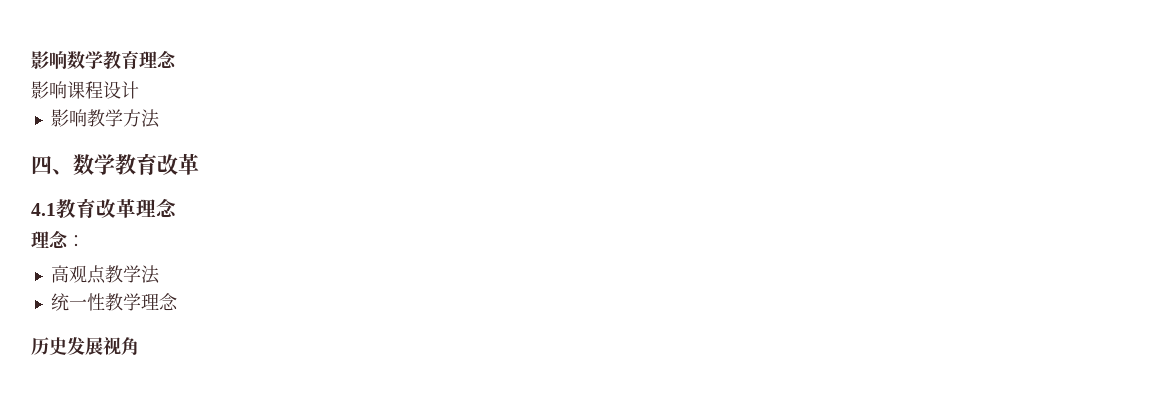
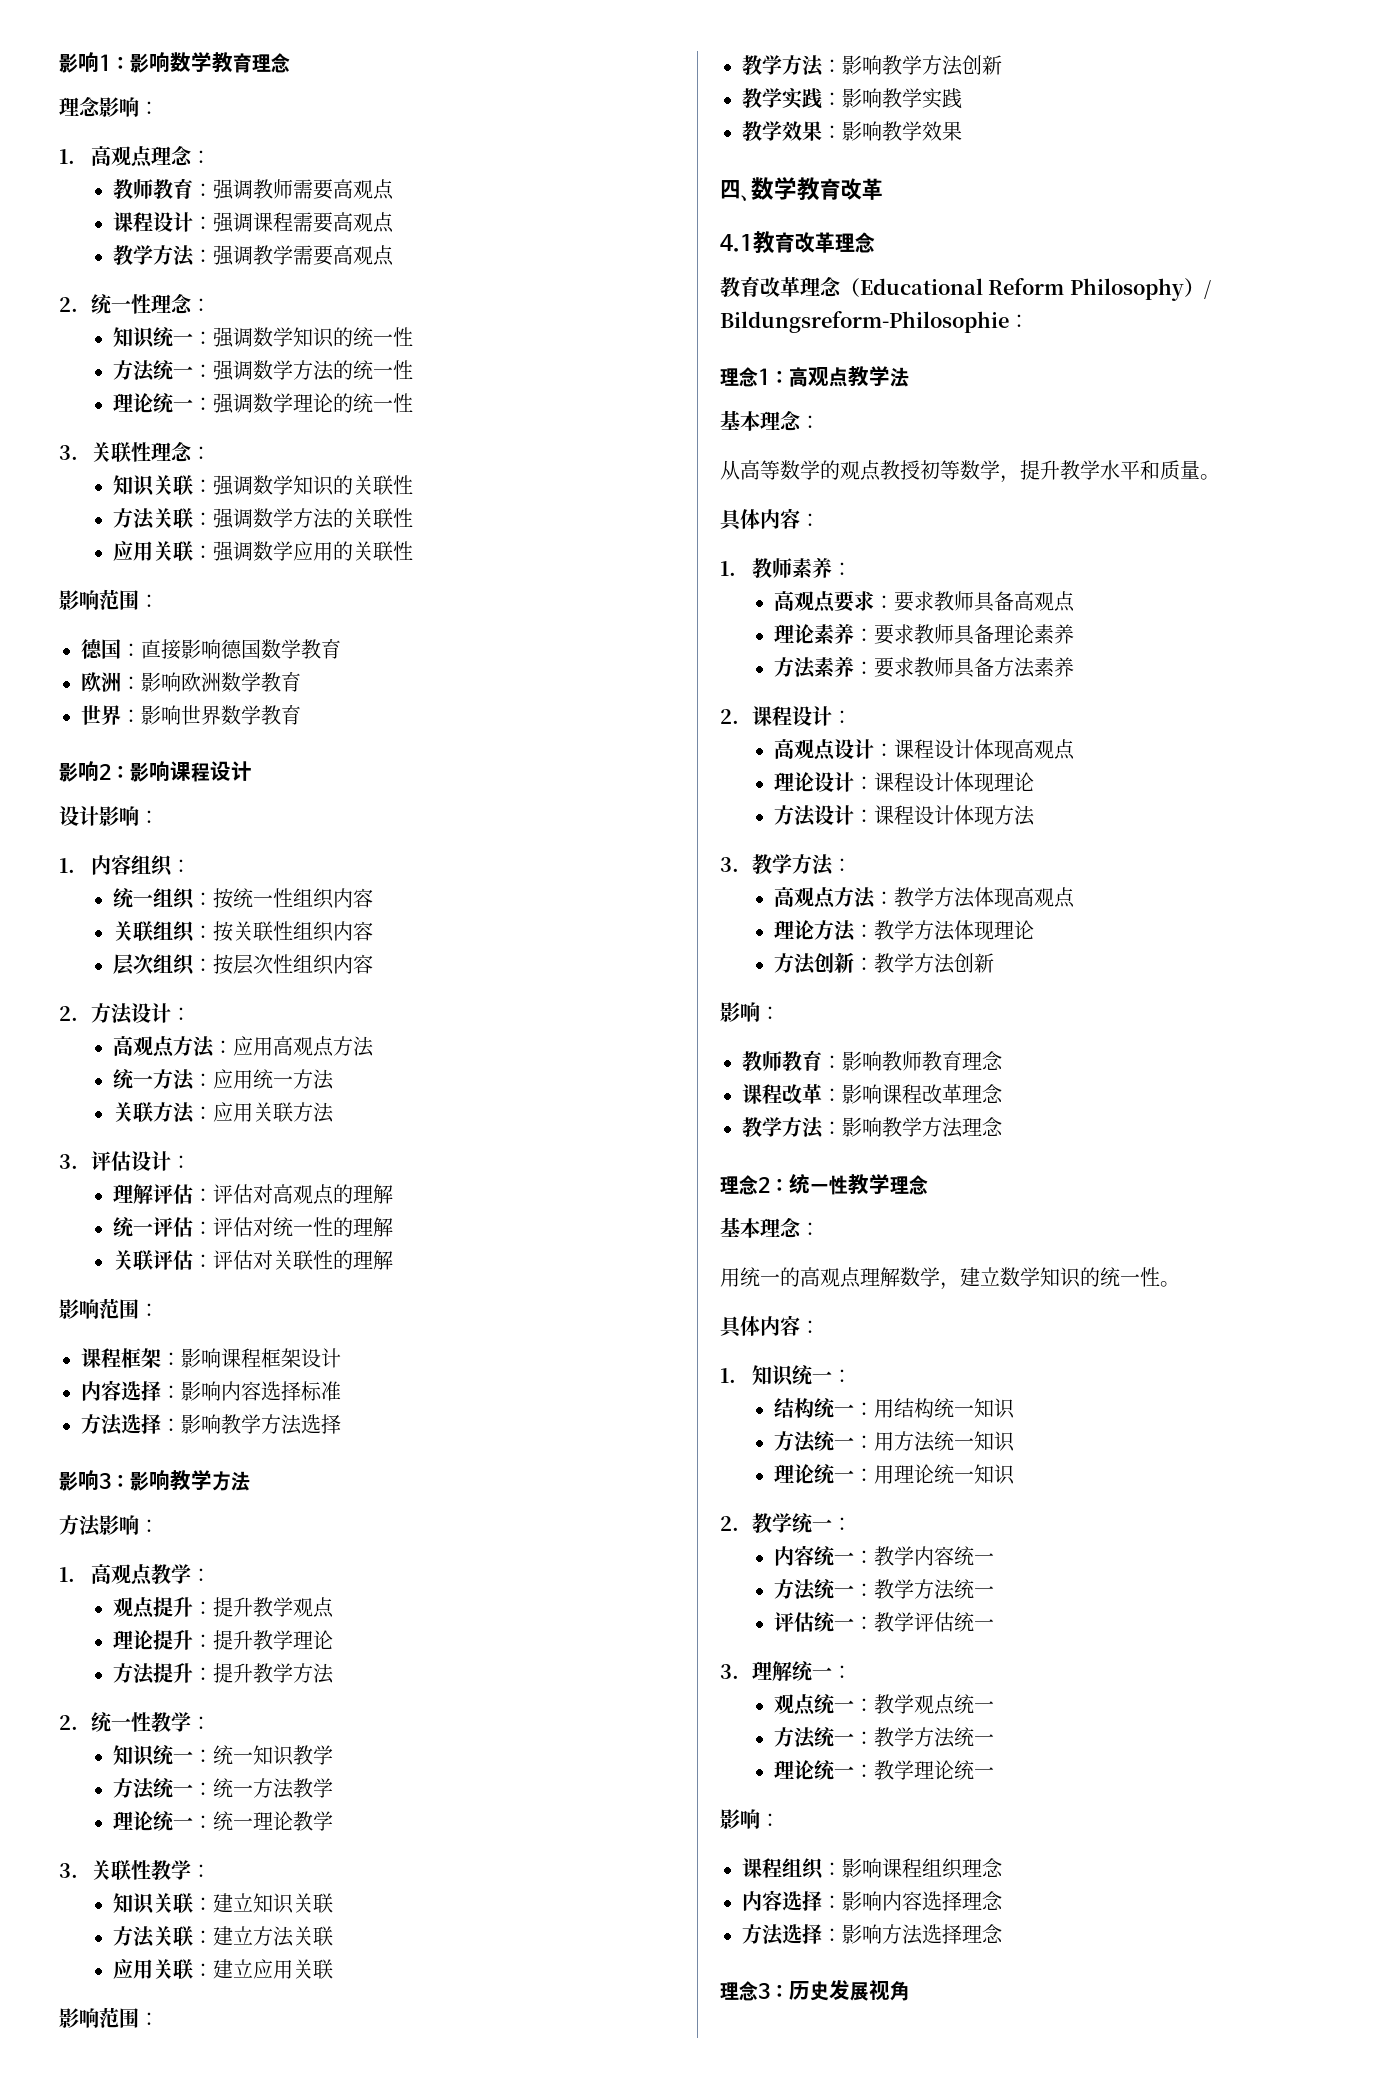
- 影响数学教育理念
+ 影响1：影响数学教育理念
- 影响课程设计
- 影响教学方法
+ 理念影响：
+ 1.高观点理念：
+ 教师教育：强调教师需要高观点
+ 课程设计：强调课程需要高观点
+ 教学方法：强调教学需要高观点
+ 2.统一性理念：
+ 知识统一：强调数学知识的统一性
+ 方法统一：强调数学方法的统一性
+ 理论统一：强调数学理论的统一性
+ 3.关联性理念：
+ 知识关联：强调数学知识的关联性
+ 方法关联：强调数学方法的关联性
+ 应用关联：强调数学应用的关联性
+ 影响范围：
+ 德国：直接影响德国数学教育
+ 欧洲：影响欧洲数学教育
+ 世界：影响世界数学教育
+ 影响2：影响课程设计
+ 设计影响：
+ 1.内容组织：
+ 统一组织：按统一性组织内容
+ 关联组织：按关联性组织内容
+ 层次组织：按层次性组织内容
+ 2.方法设计：
+ 高观点方法：应用高观点方法
+ 统一方法：应用统一方法
+ 关联方法：应用关联方法
+ 3.评估设计：
+ 理解评估：评估对高观点的理解
+ 统一评估：评估对统一性的理解
+ 关联评估：评估对关联性的理解
+ 影响范围：
+ 课程框架：影响课程框架设计
+ 内容选择：影响内容选择标准
+ 方法选择：影响教学方法选择
+ 影响3：影响教学方法
+ 方法影响：
+ 1.高观点教学：
+ 观点提升：提升教学观点
+ 理论提升：提升教学理论
+ 方法提升：提升教学方法
+ 2.统一性教学：
+ 知识统一：统一知识教学
+ 方法统一：统一方法教学
+ 理论统一：统一理论教学
+ 3.关联性教学：
+ 知识关联：建立知识关联
+ 方法关联：建立方法关联
+ 应用关联：建立应用关联
+ 影响范围：
+ 教学方法：影响教学方法创新
+ 教学实践：影响教学实践
+ 教学效果：影响教学效果
- 理念：
- 高观点教学法
- 统一性教学理念
- 历史发展视角
+ 教育改革理念（Educational Reform Philosophy）/ Bildungsreform-Philosophie：
+ 理念1：高观点教学法
+ 基本理念：
+ 从高等数学的观点教授初等数学，提升教学水平和质量。
+ 具体内容：
+ 1.教师素养：
+ 高观点要求：要求教师具备高观点
+ 理论素养：要求教师具备理论素养
+ 方法素养：要求教师具备方法素养
+ 2.课程设计：
+ 高观点设计：课程设计体现高观点
+ 理论设计：课程设计体现理论
+ 方法设计：课程设计体现方法
+ 3.教学方法：
+ 高观点方法：教学方法体现高观点
+ 理论方法：教学方法体现理论
+ 方法创新：教学方法创新
+ 影响：
+ 教师教育：影响教师教育理念
+ 课程改革：影响课程改革理念
+ 教学方法：影响教学方法理念
+ 理念2：统一性教学理念
+ 基本理念：
+ 用统一的高观点理解数学，建立数学知识的统一性。
+ 具体内容：
+ 1.知识统一：
+ 结构统一：用结构统一知识
+ 方法统一：用方法统一知识
+ 理论统一：用理论统一知识
+ 2.教学统一：
+ 内容统一：教学内容统一
+ 方法统一：教学方法统一
+ 评估统一：教学评估统一
+ 3.理解统一：
+ 观点统一：教学观点统一
+ 方法统一：教学方法统一
+ 理论统一：教学理论统一
+ 影响：
+ 课程组织：影响课程组织理念
+ 内容选择：影响内容选择理念
+ 方法选择：影响方法选择理念
+ 理念3：历史发展视角

